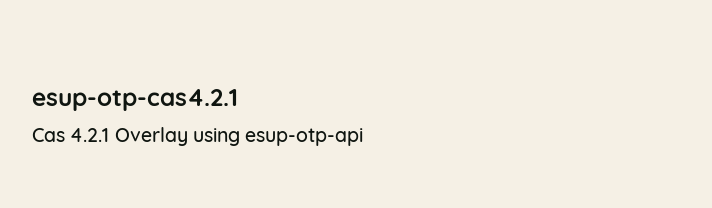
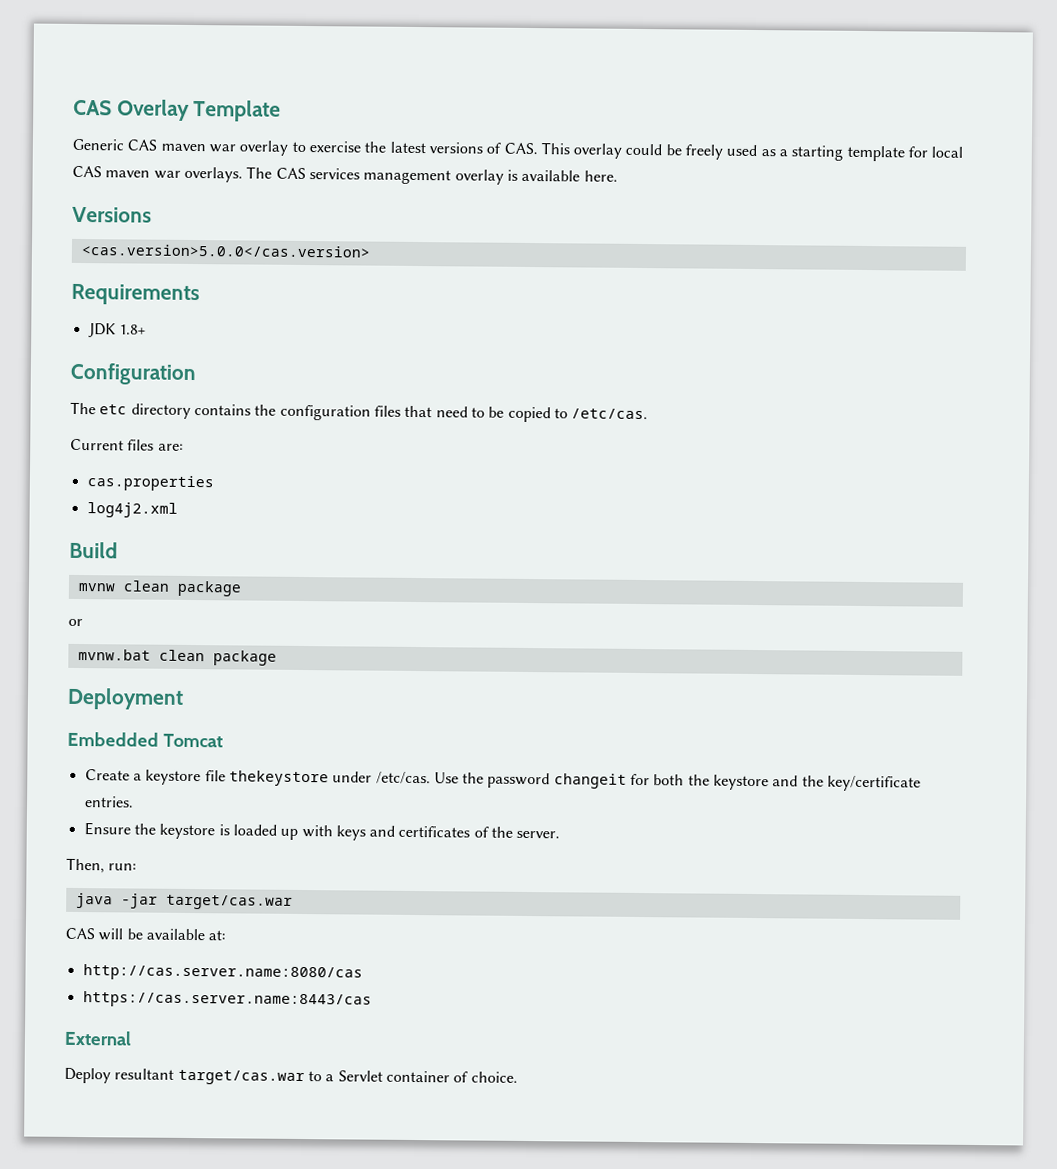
- esup-otp-cas4.2.1
- Cas 4.2.1 Overlay using esup-otp-api
+ CAS Overlay Template
+ Generic CAS maven war overlay to exercise the latest versions of CAS. This overlay could be freely used as a starting template for local CAS maven war overlays. The CAS services management overlay is available here.
+ Versions
+ <cas.version>5.0.0</cas.version>
+ Requirements
+ JDK 1.8+
+ Configuration
+ The etc directory contains the configuration files that need to be copied to /etc/cas.
+ Current files are:
+ cas.properties
+ log4j2.xml
+ Build
+ mvnw clean package
+ or
+ mvnw.bat clean package
+ Deployment
+ Embedded Tomcat
+ Create a keystore file thekeystore under /etc/cas. Use the password changeit for both the keystore and the key/certificate entries.
+ Ensure the keystore is loaded up with keys and certificates of the server.
+ Then, run:
+ java -jar target/cas.war
+ CAS will be available at:
+ http://cas.server.name:8080/cas
+ https://cas.server.name:8443/cas
+ External
+ Deploy resultant target/cas.war to a Servlet container of choice.

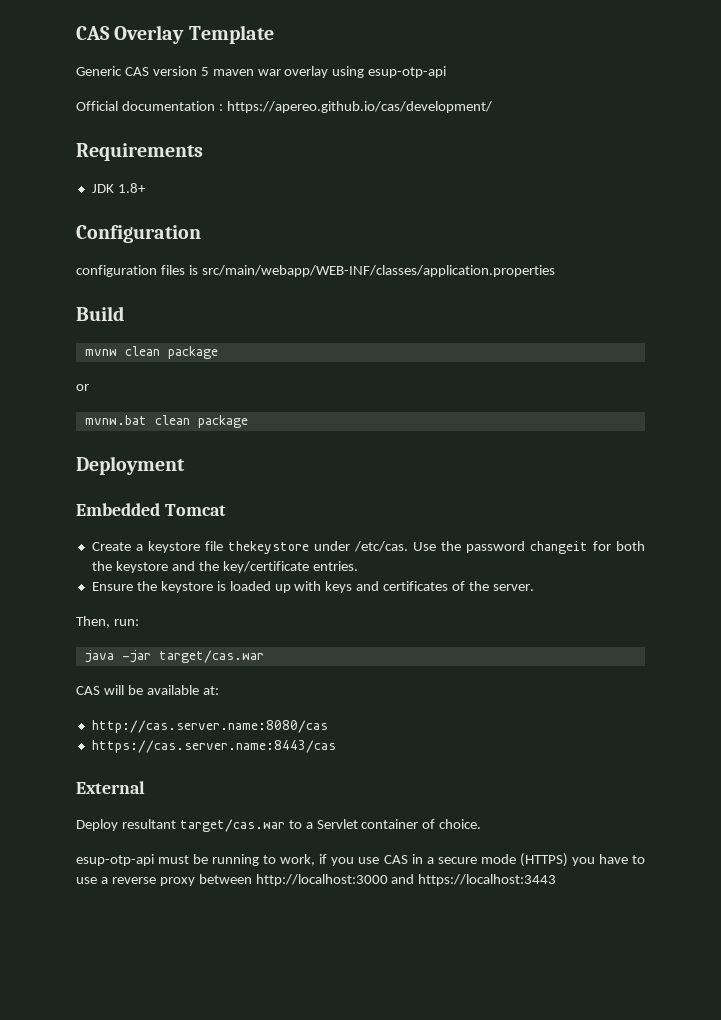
- Generic CAS maven war overlay to exercise the latest versions of CAS. This overlay could be freely used as a starting template for local CAS maven war overlays. The CAS services management overlay is available here.
- Versions
- <cas.version>5.0.0</cas.version>
+ Generic CAS version 5 maven war overlay using esup-otp-api
+ Official documentation : https://apereo.github.io/cas/development/
  Requirements
  JDK 1.8+
  Configuration
- The etc directory contains the configuration files that need to be copied to /etc/cas.
- Current files are:
- cas.properties
- log4j2.xml
+ configuration files is src/main/webapp/WEB-INF/classes/application.properties
+ esup-otp-api must be running to work, if you use CAS in a secure mode (HTTPS) you have to use a reverse proxy between http://localhost:3000 and https://localhost:3443

